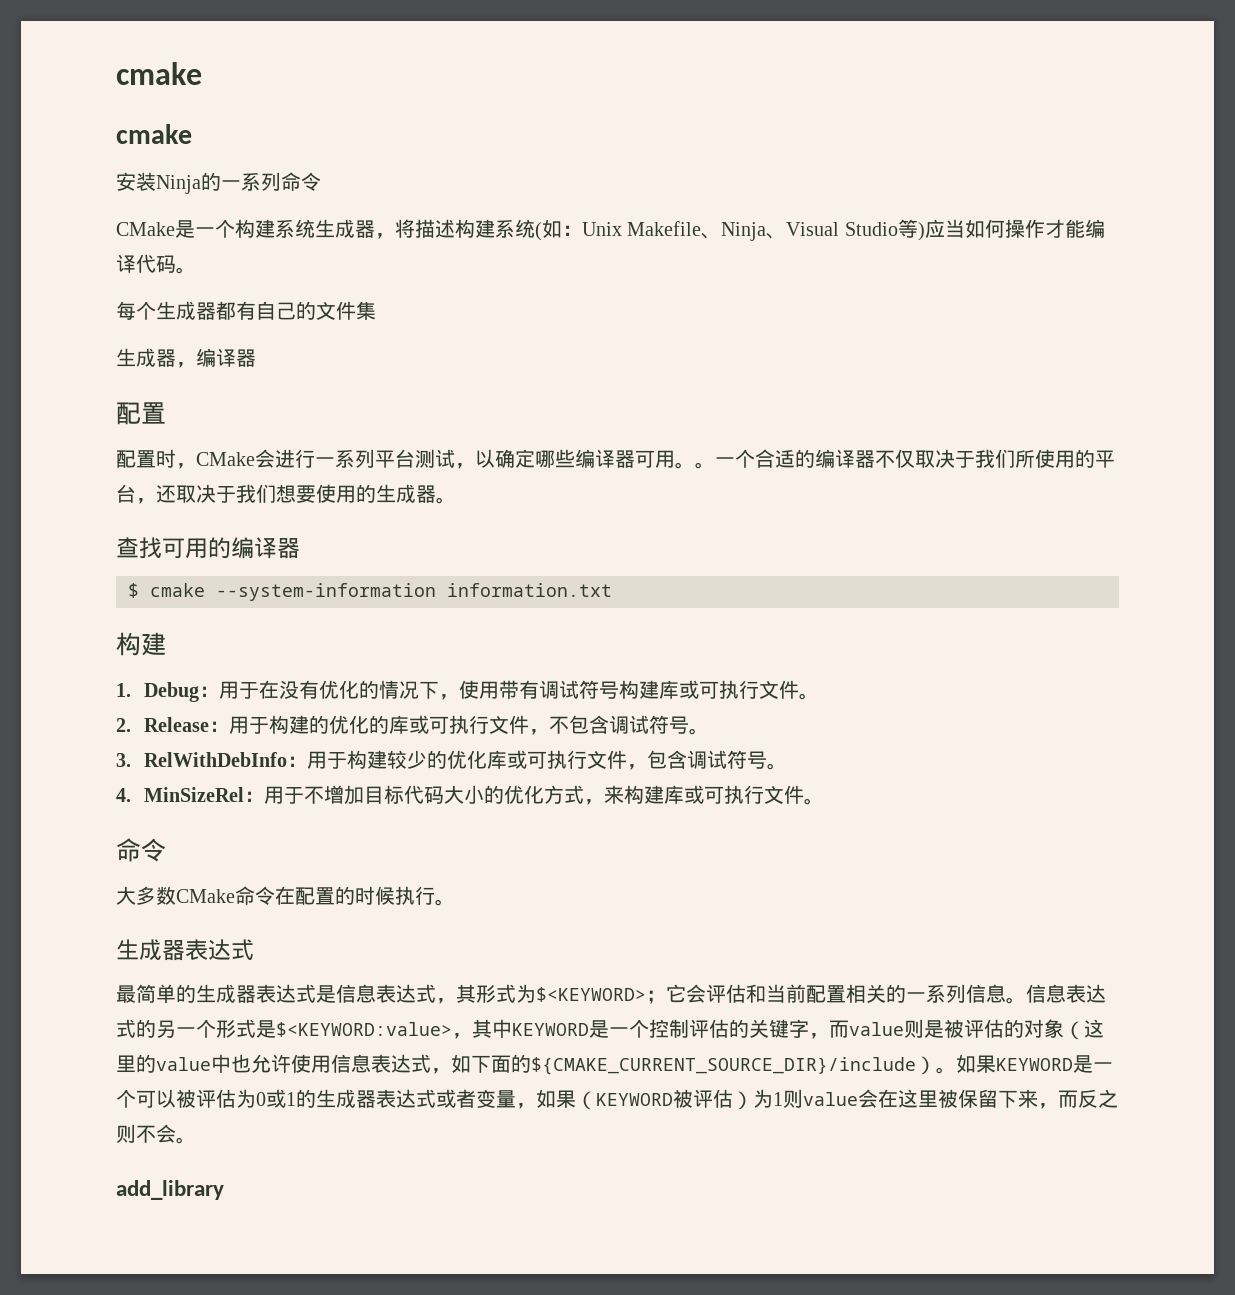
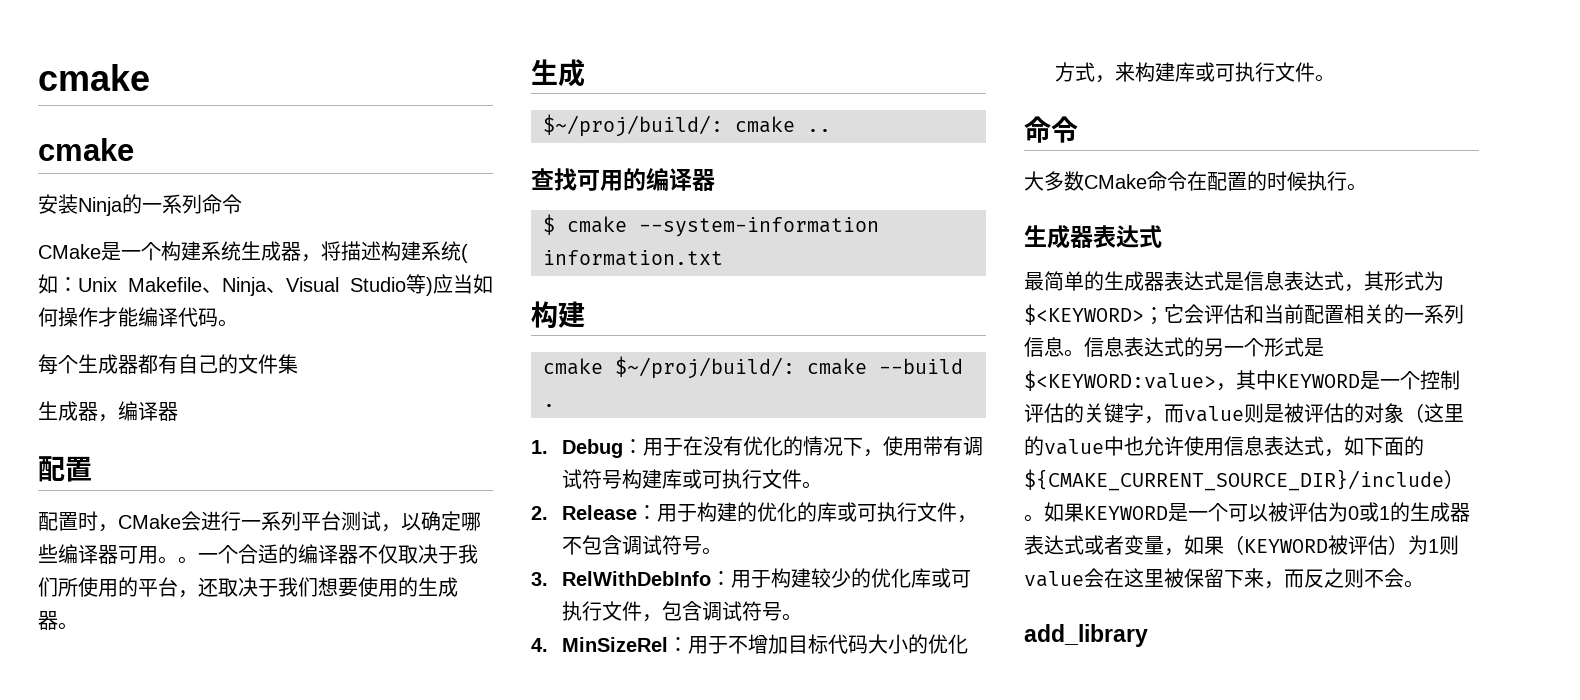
  一个合适的编译器不仅取决于我们所使用的平台，还取决于我们想要使用的生成器。
+ 生成
+ $~/proj/build/: cmake ..
+ cmake $~/proj/build/: cmake --build .

